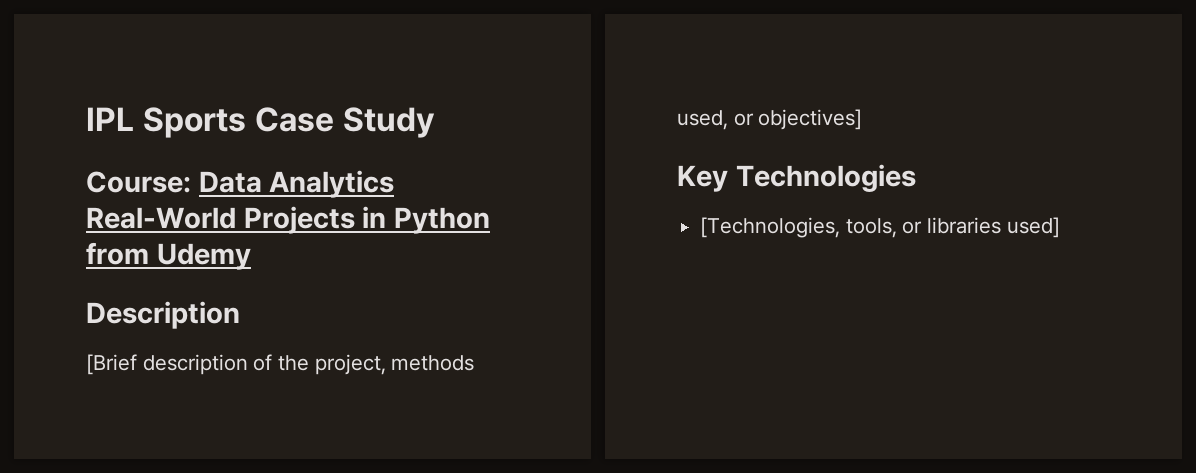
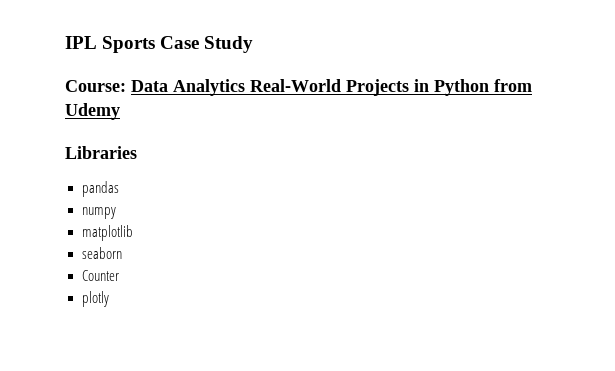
- Description
- [Brief description of the project, methods used, or objectives]
- Key Technologies
- [Technologies, tools, or libraries used]
+ Libraries
+ pandas
+ numpy
+ matplotlib
+ seaborn
+ Counter
+ plotly

